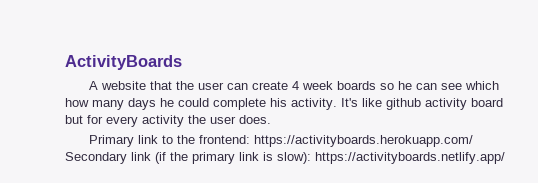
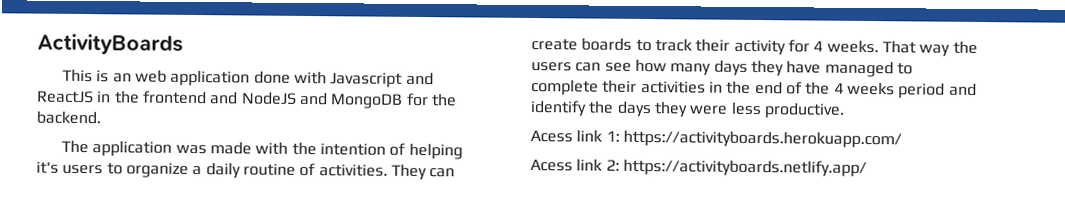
- A website that the user can create 4 week boards so he can see which how many days he could complete his activity. It's like github activity board but for every activity the user does.
- Primary link to the frontend: https://activityboards.herokuapp.com/ Secondary link (if the primary link is slow): https://activityboards.netlify.app/
+ This is an web application done with Javascript and ReactJS in the frontend and NodeJS and MongoDB for the backend.
+ The application was made with the intention of helping it's users to organize a daily routine of activities. They can create boards to track their activity for 4 weeks. That way the users can see how many days they have managed to complete their activities in the end of the 4 weeks period and identify the days they were less productive.
+ Acess link 1: https://activityboards.herokuapp.com/
+ Acess link 2: https://activityboards.netlify.app/

